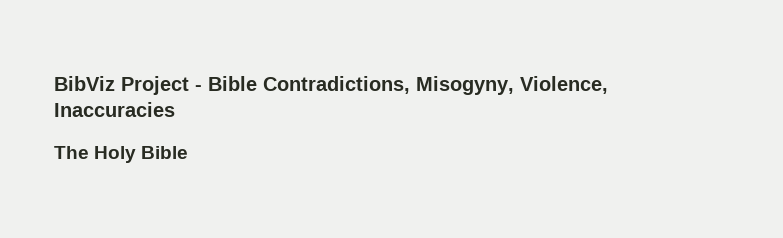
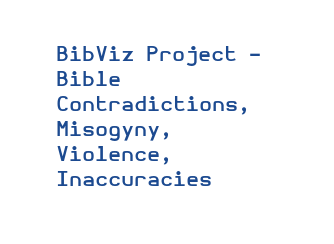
- The Holy Bible

